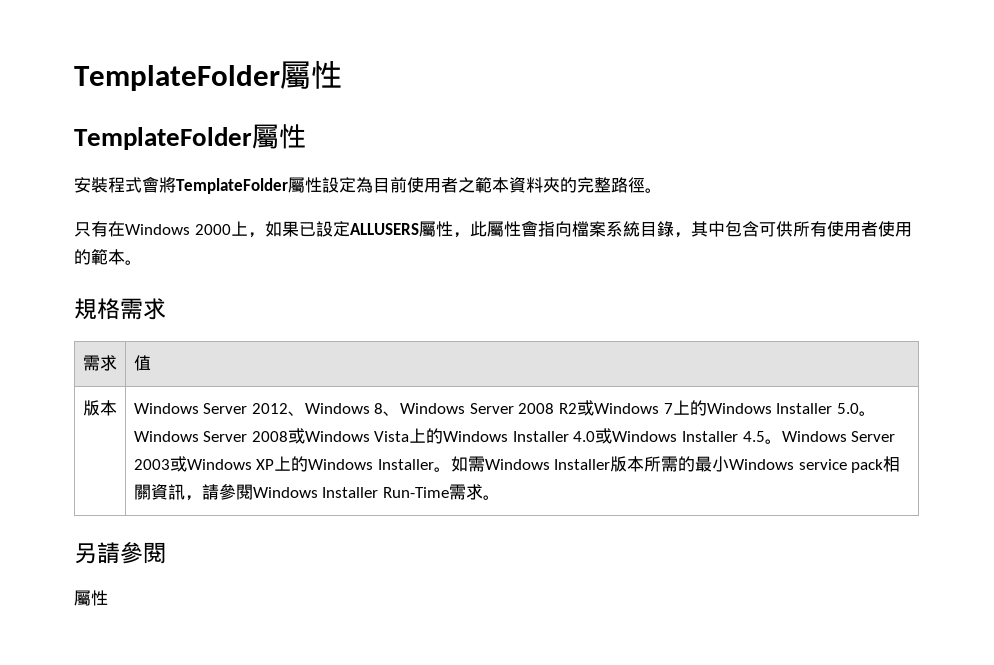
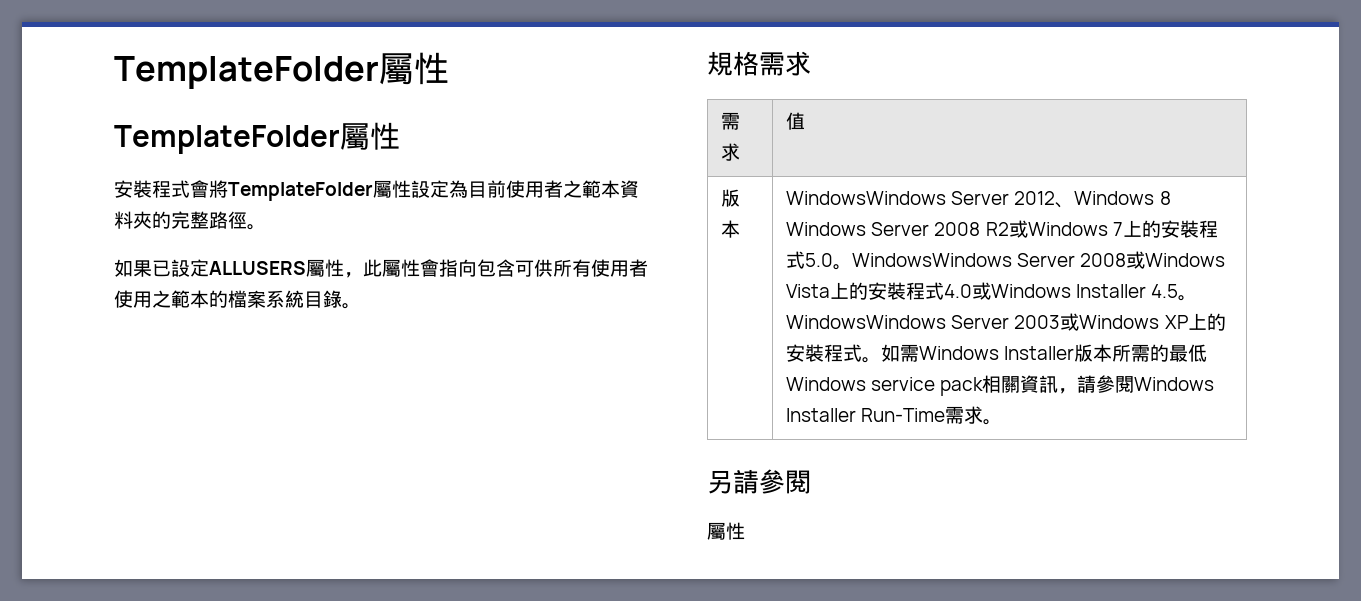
- 只有在Windows 2000上，如果已設定ALLUSERS屬性，此屬性會指向檔案系統目錄，其中包含可供所有使用者使用的範本。
+ 如果已設定ALLUSERS屬性，此屬性會指向包含可供所有使用者使用之範本的檔案系統目錄。
- Windows Server 2012、Windows 8、Windows Server 2008 R2或Windows 7上的Windows Installer 5.0。Windows Server 2008或Windows Vista上的Windows Installer 4.0或Windows Installer 4.5。
+ WindowsWindows Server 2012、Windows 8 Windows Server 2008 R2或Windows 7上的安裝程式5.0。WindowsWindows Server 2008或Windows Vista上的安裝程式4.0或Windows Installer 4.5。
- Windows Server 2003或Windows XP上的Windows Installer。
+ WindowsWindows Server 2003或Windows XP上的安裝程式。
- 如需Windows Installer版本所需的最小Windows service pack相關資訊，請參閱Windows Installer Run-Time需求。
+ 如需Windows Installer版本所需的最低Windows service pack相關資訊，請參閱Windows Installer Run-Time需求。

